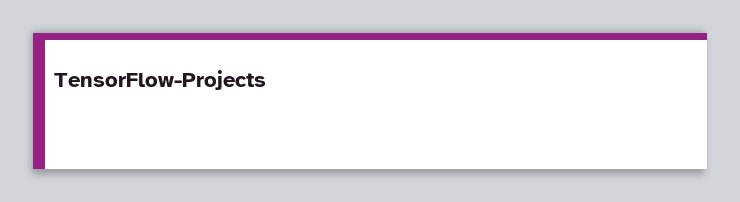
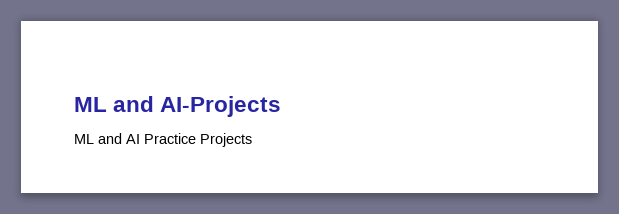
- TensorFlow-Projects
+ ML and AI-Projects
+ ML and AI Practice Projects

